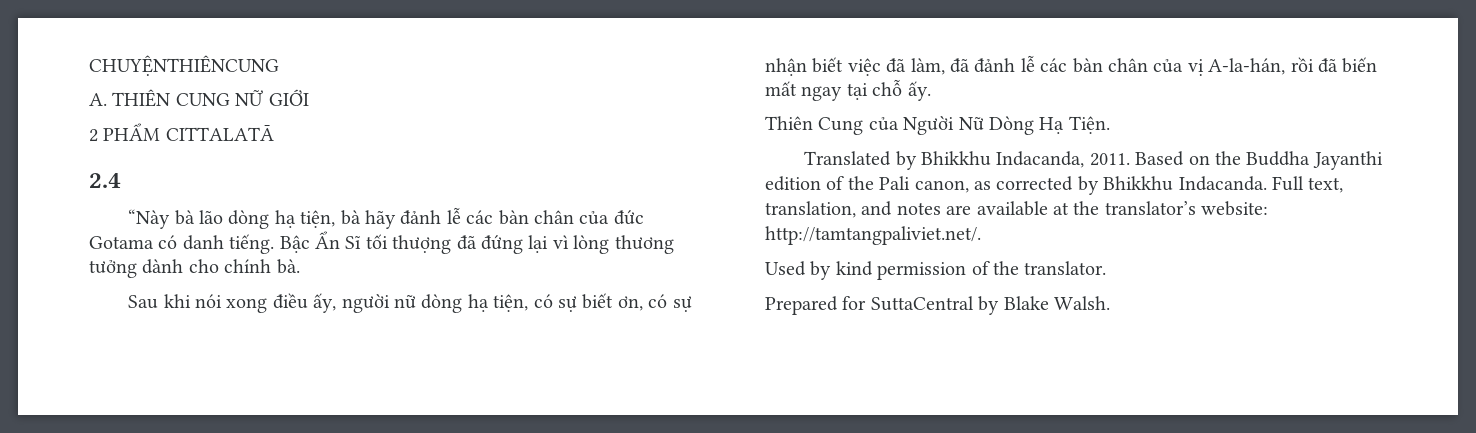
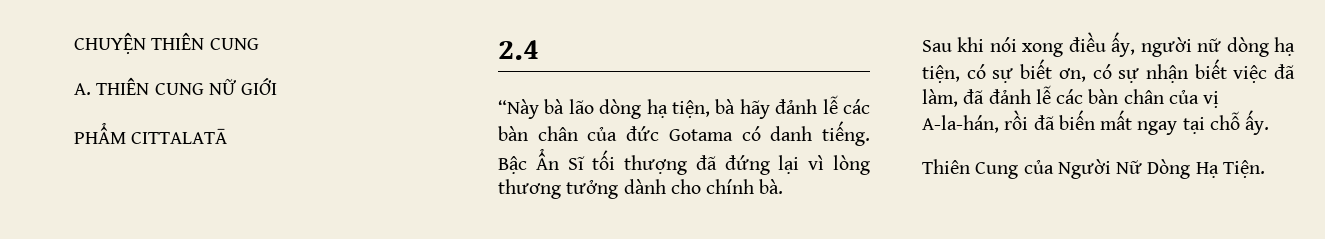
- CHUYỆNTHIÊNCUNG
+ CHUYỆN THIÊN CUNG
- 2 PHẨM CITTALATĀ
+ PHẨM CITTALATĀ
- Translated by Bhikkhu Indacanda, 2011. Based on the Buddha Jayanthi edition of the Pali canon, as corrected by Bhikkhu Indacanda. Full text, translation, and notes are available at the translator’s website: http://tamtangpaliviet.net/.
- Used by kind permission of the translator.
- Prepared for SuttaCentral by Blake Walsh.

